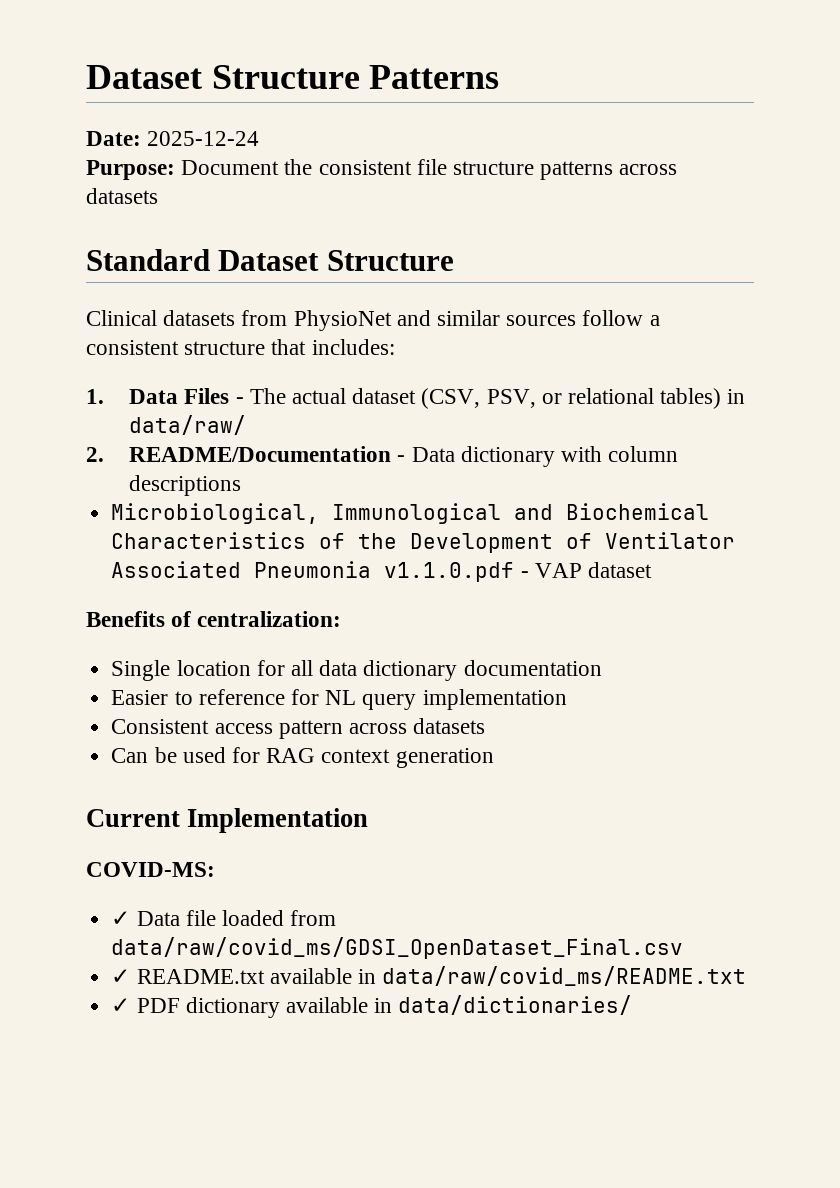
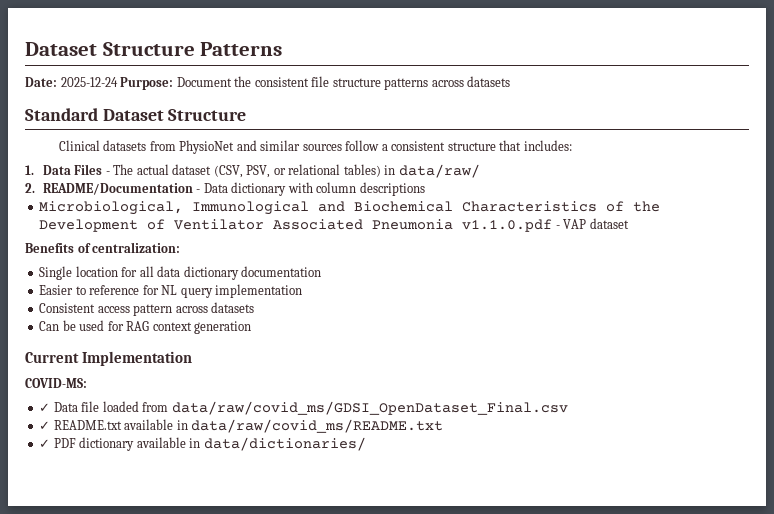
- Date: 2025-12-24
- Purpose: Document the consistent file structure patterns across datasets
+ Date: 2025-12-24 Purpose: Document the consistent file structure patterns across datasets

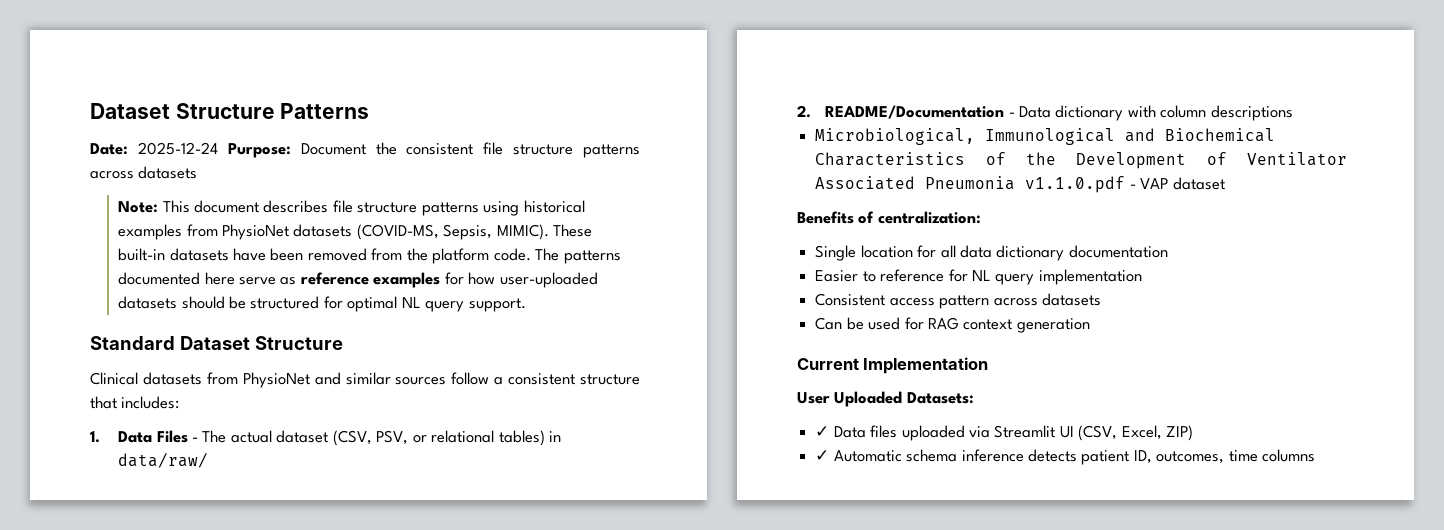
+ Note: This document describes file structure patterns using historical examples from PhysioNet datasets (COVID-MS, Sepsis, MIMIC). These built-in datasets have been removed from the platform code. The patterns documented here serve as reference examples for how user-uploaded datasets should be structured for optimal NL query support.
- COVID-MS:
+ User Uploaded Datasets:
- ✓ Data file loaded from data/raw/covid_ms/GDSI_OpenDataset_Final.csv
- ✓ README.txt available in data/raw/covid_ms/README.txt
- ✓ PDF dictionary available in data/dictionaries/
+ ✓ Data files uploaded via Streamlit UI (CSV, Excel, ZIP)
+ ✓ Automatic schema inference detects patient ID, outcomes, time columns

